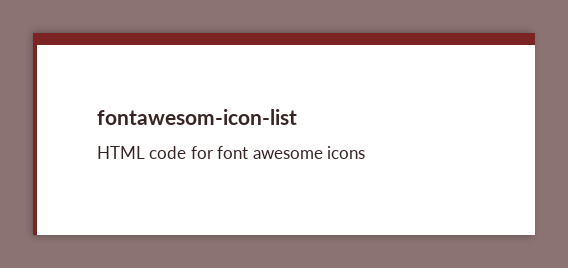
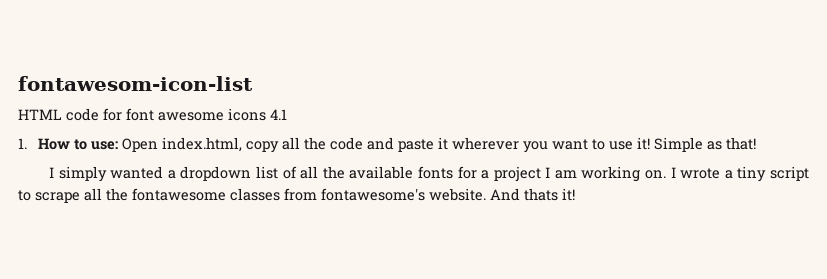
- HTML code for font awesome icons
+ HTML code for font awesome icons 4.1
+ 1. How to use: Open index.html, copy all the code and paste it wherever you want to use it! Simple as that!
+ I simply wanted a dropdown list of all the available fonts for a project I am working on. I wrote a tiny script to scrape all the fontawesome classes from fontawesome's website. And thats it!

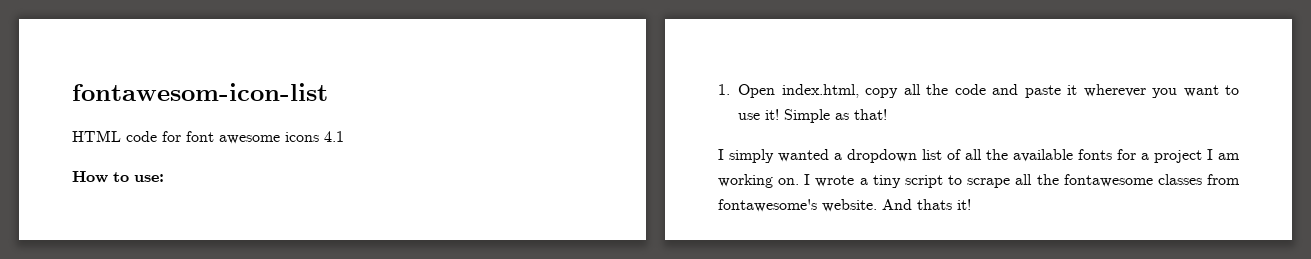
- 1. How to use: Open index.html, copy all the code and paste it wherever you want to use it!
+ How to use:
+ 1. Open index.html, copy all the code and paste it wherever you want to use it!

